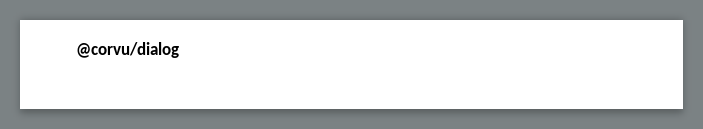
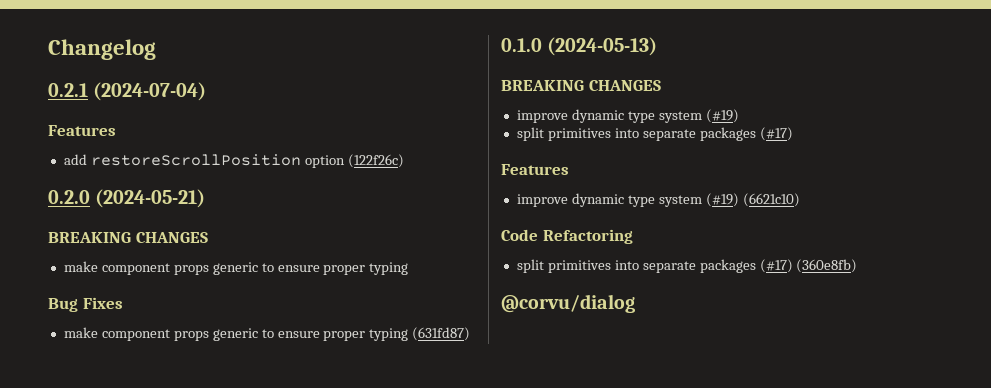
+ Changelog
+ 0.2.1 (2024-07-04)
+ Features
+ add restoreScrollPosition option (122f26c)
+ 0.2.0 (2024-05-21)
+ BREAKING CHANGES
+ make component props generic to ensure proper typing
+ Bug Fixes
+ make component props generic to ensure proper typing (631fd87)
+ 0.1.0 (2024-05-13)
+ BREAKING CHANGES
+ improve dynamic type system (#19)
+ split primitives into separate packages (#17)
+ Features
+ improve dynamic type system (#19) (6621c10)
+ Code Refactoring
+ split primitives into separate packages (#17) (360e8fb)

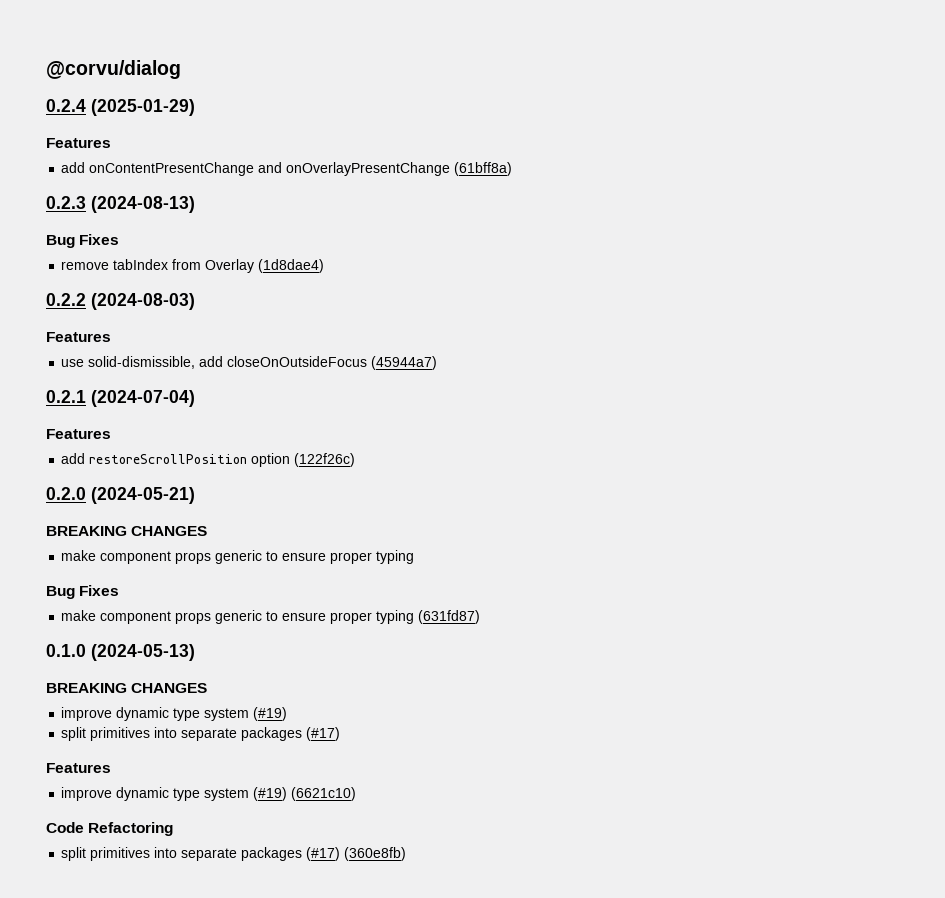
- Changelog
+ @corvu/dialog
+ 0.2.4 (2025-01-29)
+ Features
+ add onContentPresentChange and onOverlayPresentChange (61bff8a)
+ 0.2.3 (2024-08-13)
+ Bug Fixes
+ remove tabIndex from Overlay (1d8dae4)
+ 0.2.2 (2024-08-03)
+ Features
+ use solid-dismissible, add closeOnOutsideFocus (45944a7)
- @corvu/dialog

